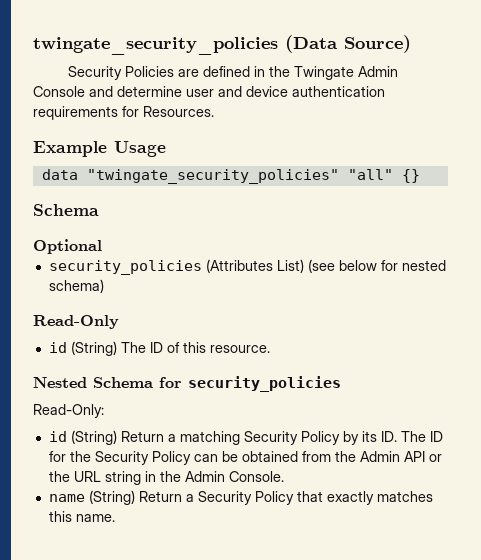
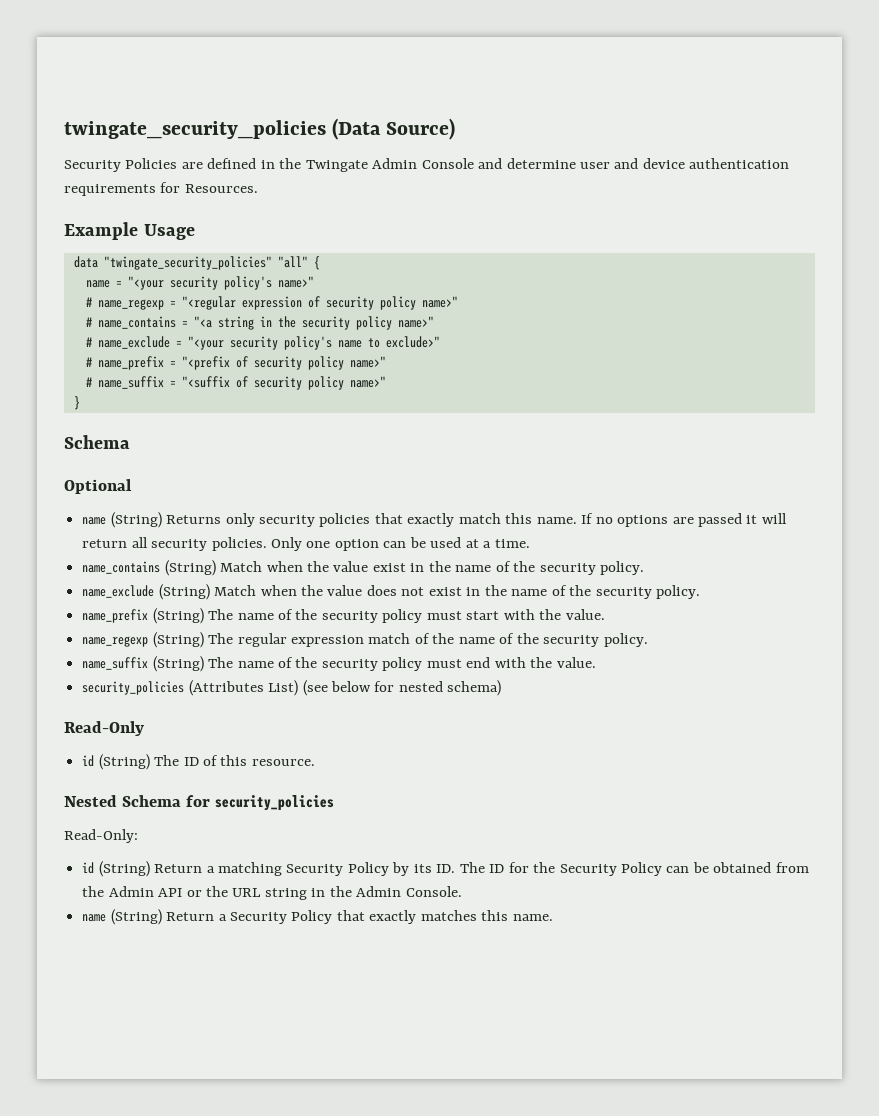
- data "twingate_security_policies" "all" {}
+ data "twingate_security_policies" "all" {
+ name = "<your security policy's name>"
+ # name_regexp = "<regular expression of security policy name>"
+ # name_contains = "<a string in the security policy name>"
+ # name_exclude = "<your security policy's name to exclude>"
+ # name_prefix = "<prefix of security policy name>"
+ # name_suffix = "<suffix of security policy name>"
+ }
  Schema
  Optional
+ name (String) Returns only security policies that exactly match this name. If no options are passed it will return all security policies. Only one option can be used at a time.
+ name_contains (String) Match when the value exist in the name of the security policy.
+ name_exclude (String) Match when the value does not exist in the name of the security policy.
+ name_prefix (String) The name of the security policy must start with the value.
+ name_regexp (String) The regular expression match of the name of the security policy.
+ name_suffix (String) The name of the security policy must end with the value.

